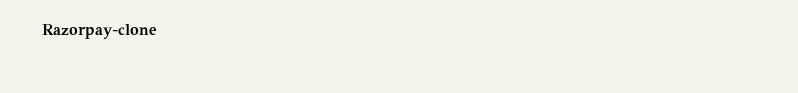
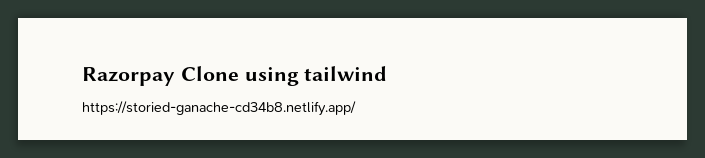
- Razorpay-clone
+ Razorpay Clone using tailwind
+ https://storied-ganache-cd34b8.netlify.app/

